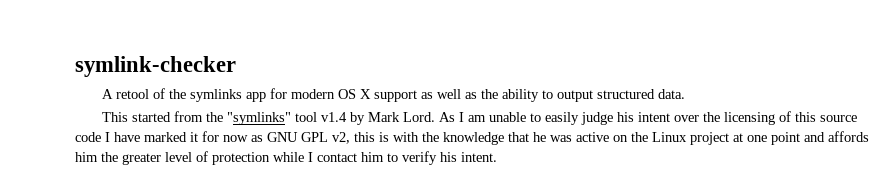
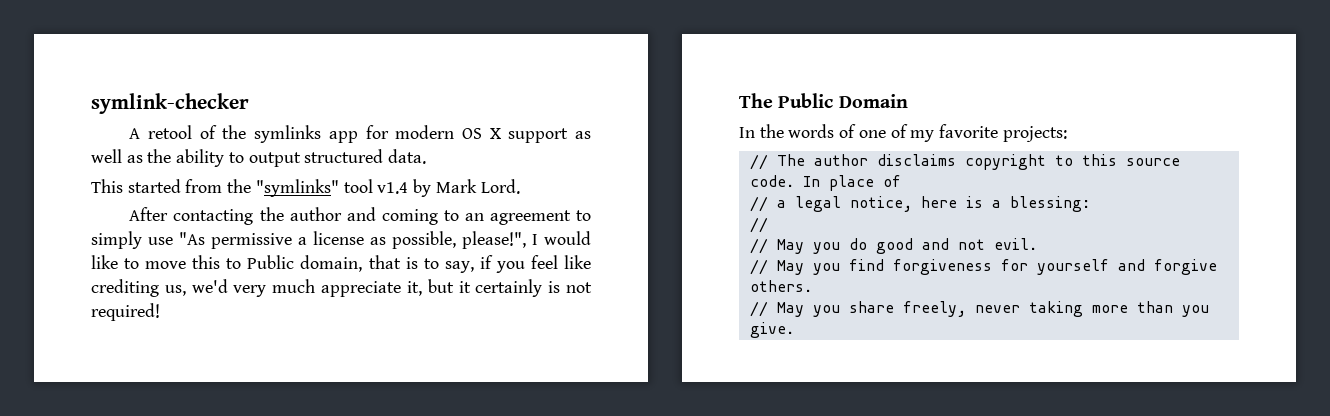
- This started from the "symlinks" tool v1.4 by Mark Lord. As I am unable to easily judge his intent over the licensing of this source code I have marked it for now as GNU GPL v2, this is with the knowledge that he was active on the Linux project at one point and affords him the greater level of protection while I contact him to verify his intent.
+ This started from the "symlinks" tool v1.4 by Mark Lord.
+ After contacting the author and coming to an agreement to simply use "As permissive a license as possible, please!", I would like to move this to Public domain, that is to say, if you feel like crediting us, we'd very much appreciate it, but it certainly is not required!
+ The Public Domain
+ In the words of one of my favorite projects:
+ // The author disclaims copyright to this source code. In place of
+ // a legal notice, here is a blessing:
+ //
+ // May you do good and not evil.
+ // May you find forgiveness for yourself and forgive others.
+ // May you share freely, never taking more than you give.

